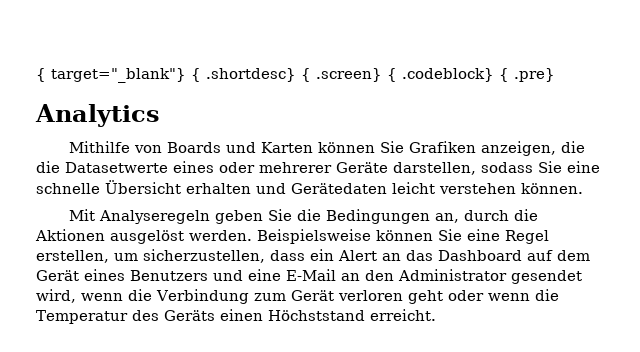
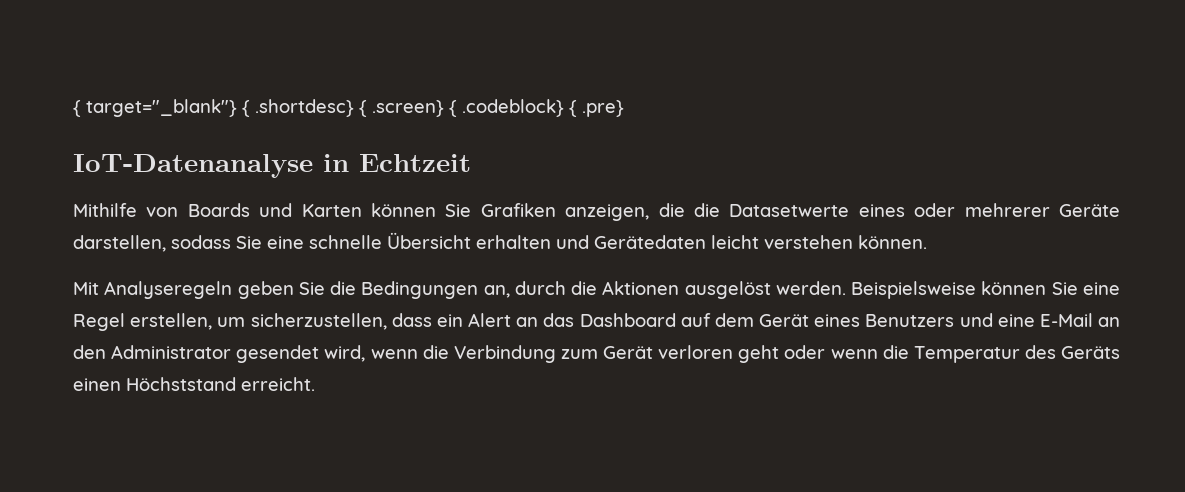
- Analytics
+ IoT-Datenanalyse in Echtzeit

